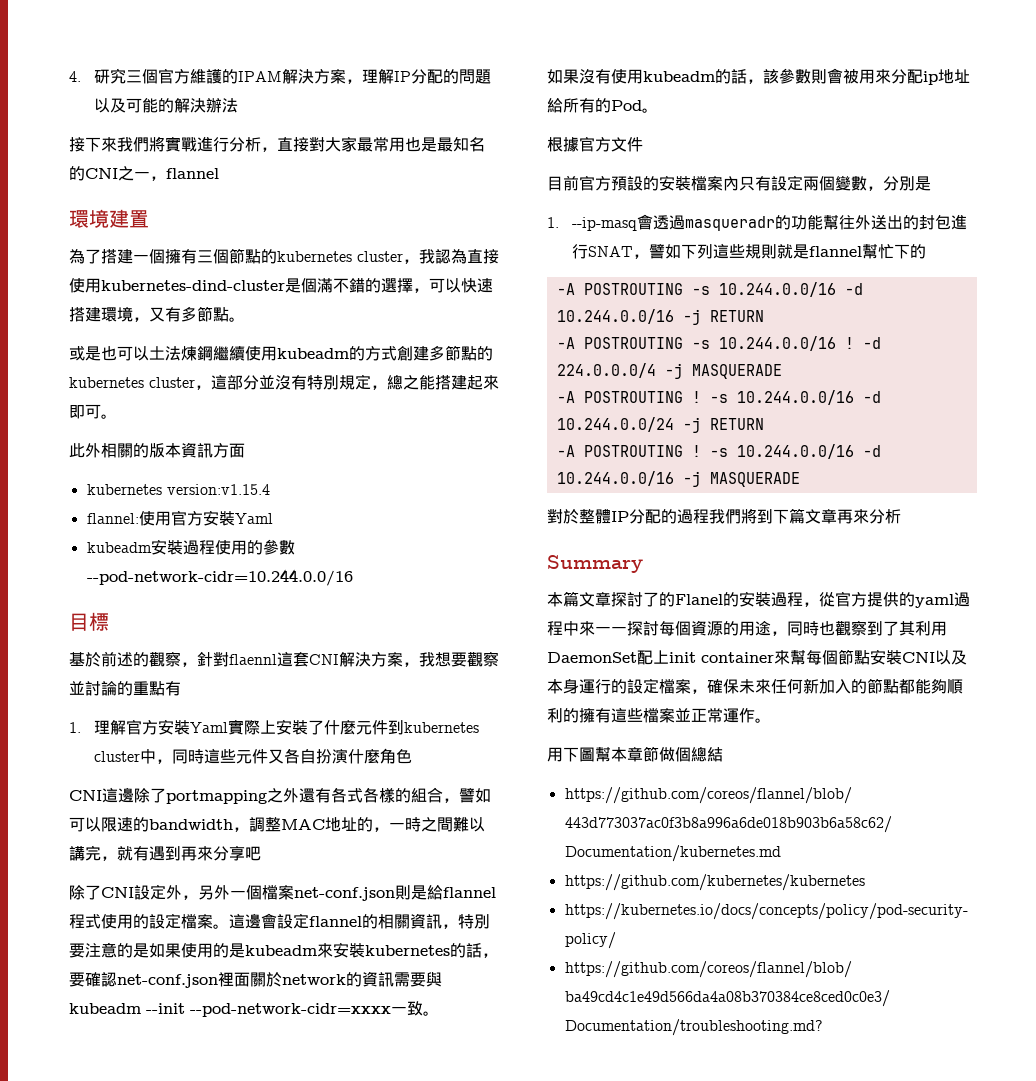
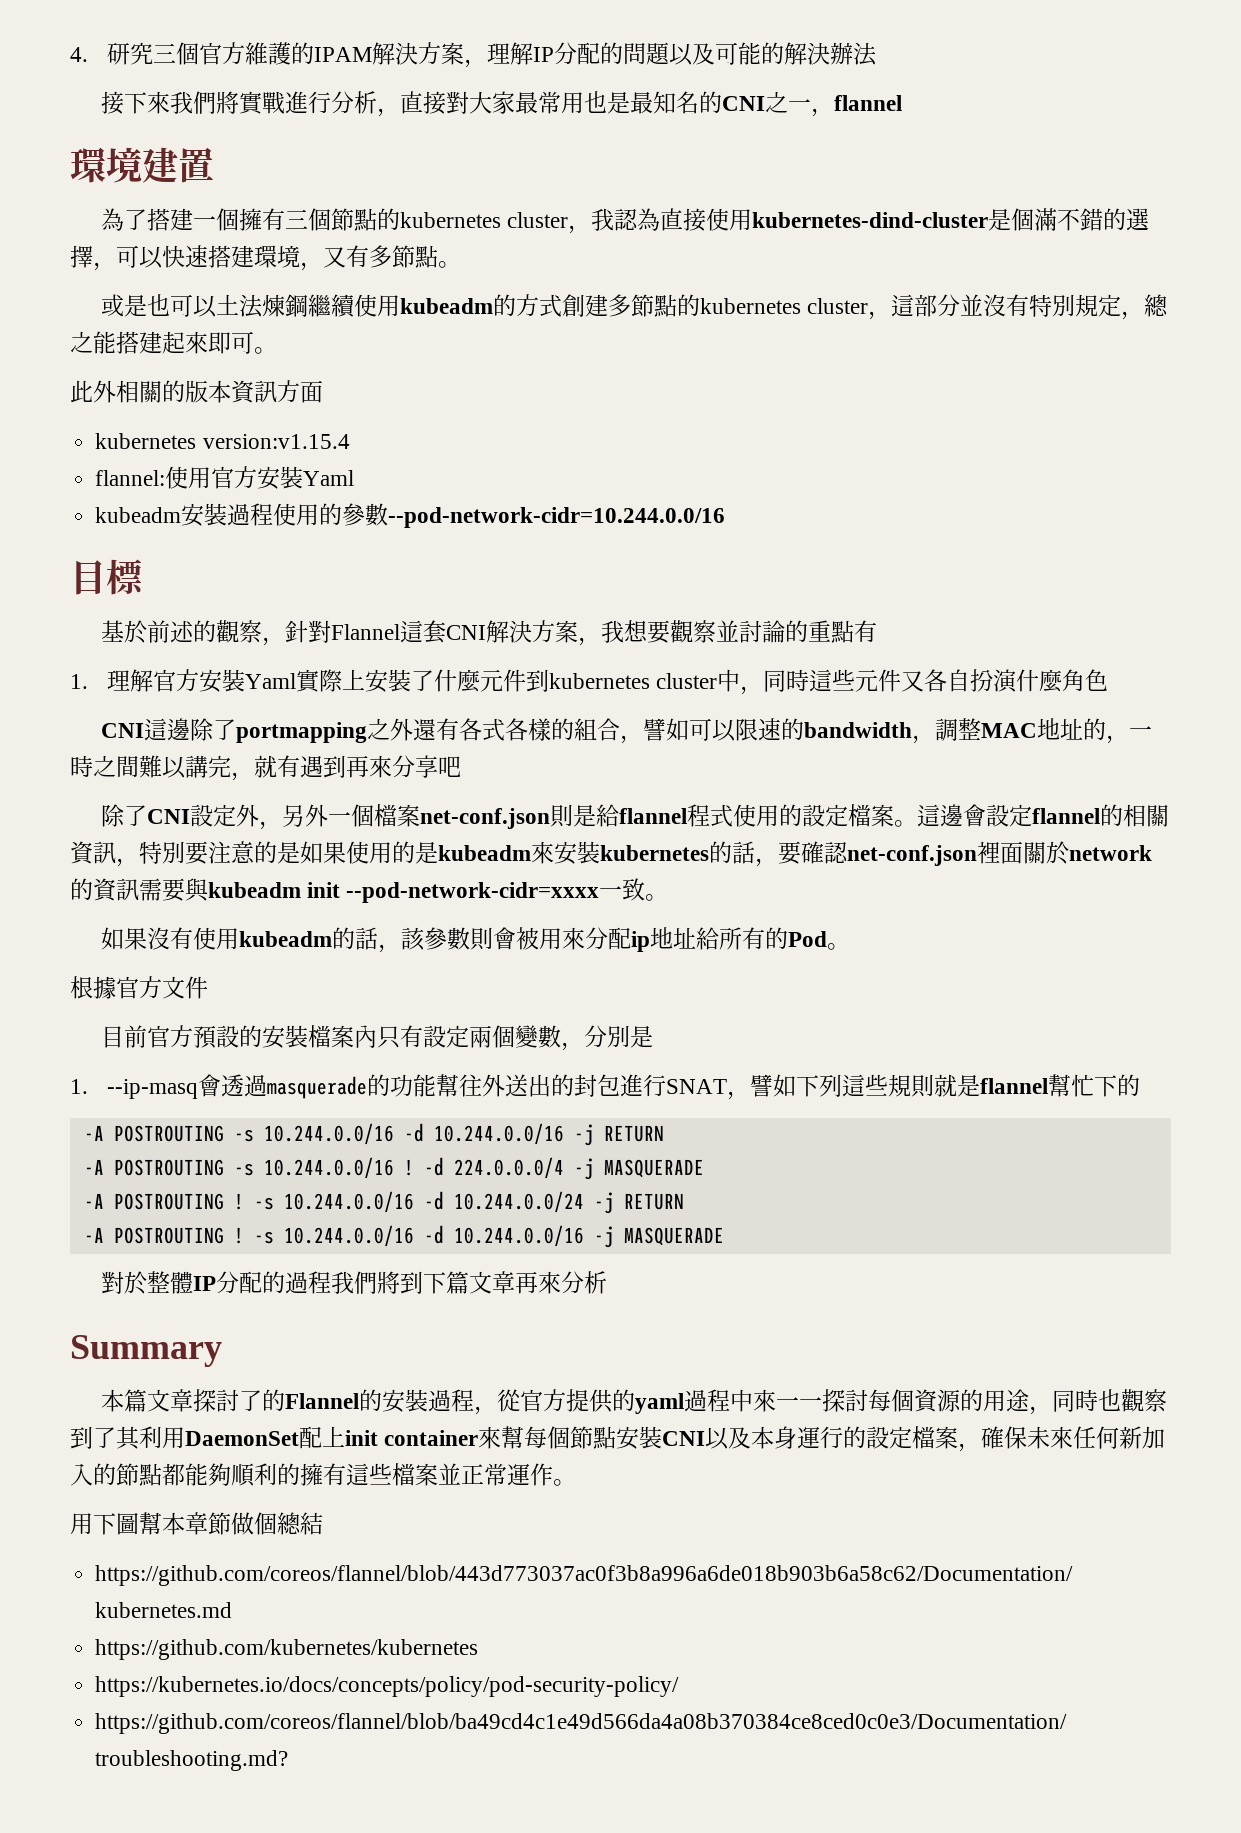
- 基於前述的觀察，針對flaennl這套CNI解決方案，我想要觀察並討論的重點有
+ 基於前述的觀察，針對Flannel這套CNI解決方案，我想要觀察並討論的重點有
- 這邊會設定flannel的相關資訊，特別要注意的是如果使用的是kubeadm來安裝kubernetes的話，要確認net-conf.json裡面關於network的資訊需要與kubeadm --init --pod-network-cidr=xxxx一致。
+ 這邊會設定flannel的相關資訊，特別要注意的是如果使用的是kubeadm來安裝kubernetes的話，要確認net-conf.json裡面關於network的資訊需要與kubeadm init --pod-network-cidr=xxxx一致。
- 1. --ip-masq會透過masqueradr的功能幫往外送出的封包進行SNAT，譬如下列這些規則就是flannel幫忙下的
+ 1. --ip-masq會透過masquerade的功能幫往外送出的封包進行SNAT，譬如下列這些規則就是flannel幫忙下的
- 本篇文章探討了的Flanel的安裝過程，從官方提供的yaml過程中來一一探討每個資源的用途，同時也觀察到了其利用DaemonSet配上init container來幫每個節點安裝CNI以及本身運行的設定檔案，確保未來任何新加入的節點都能夠順利的擁有這些檔案並正常運作。
+ 本篇文章探討了的Flannel的安裝過程，從官方提供的yaml過程中來一一探討每個資源的用途，同時也觀察到了其利用DaemonSet配上init container來幫每個節點安裝CNI以及本身運行的設定檔案，確保未來任何新加入的節點都能夠順利的擁有這些檔案並正常運作。

